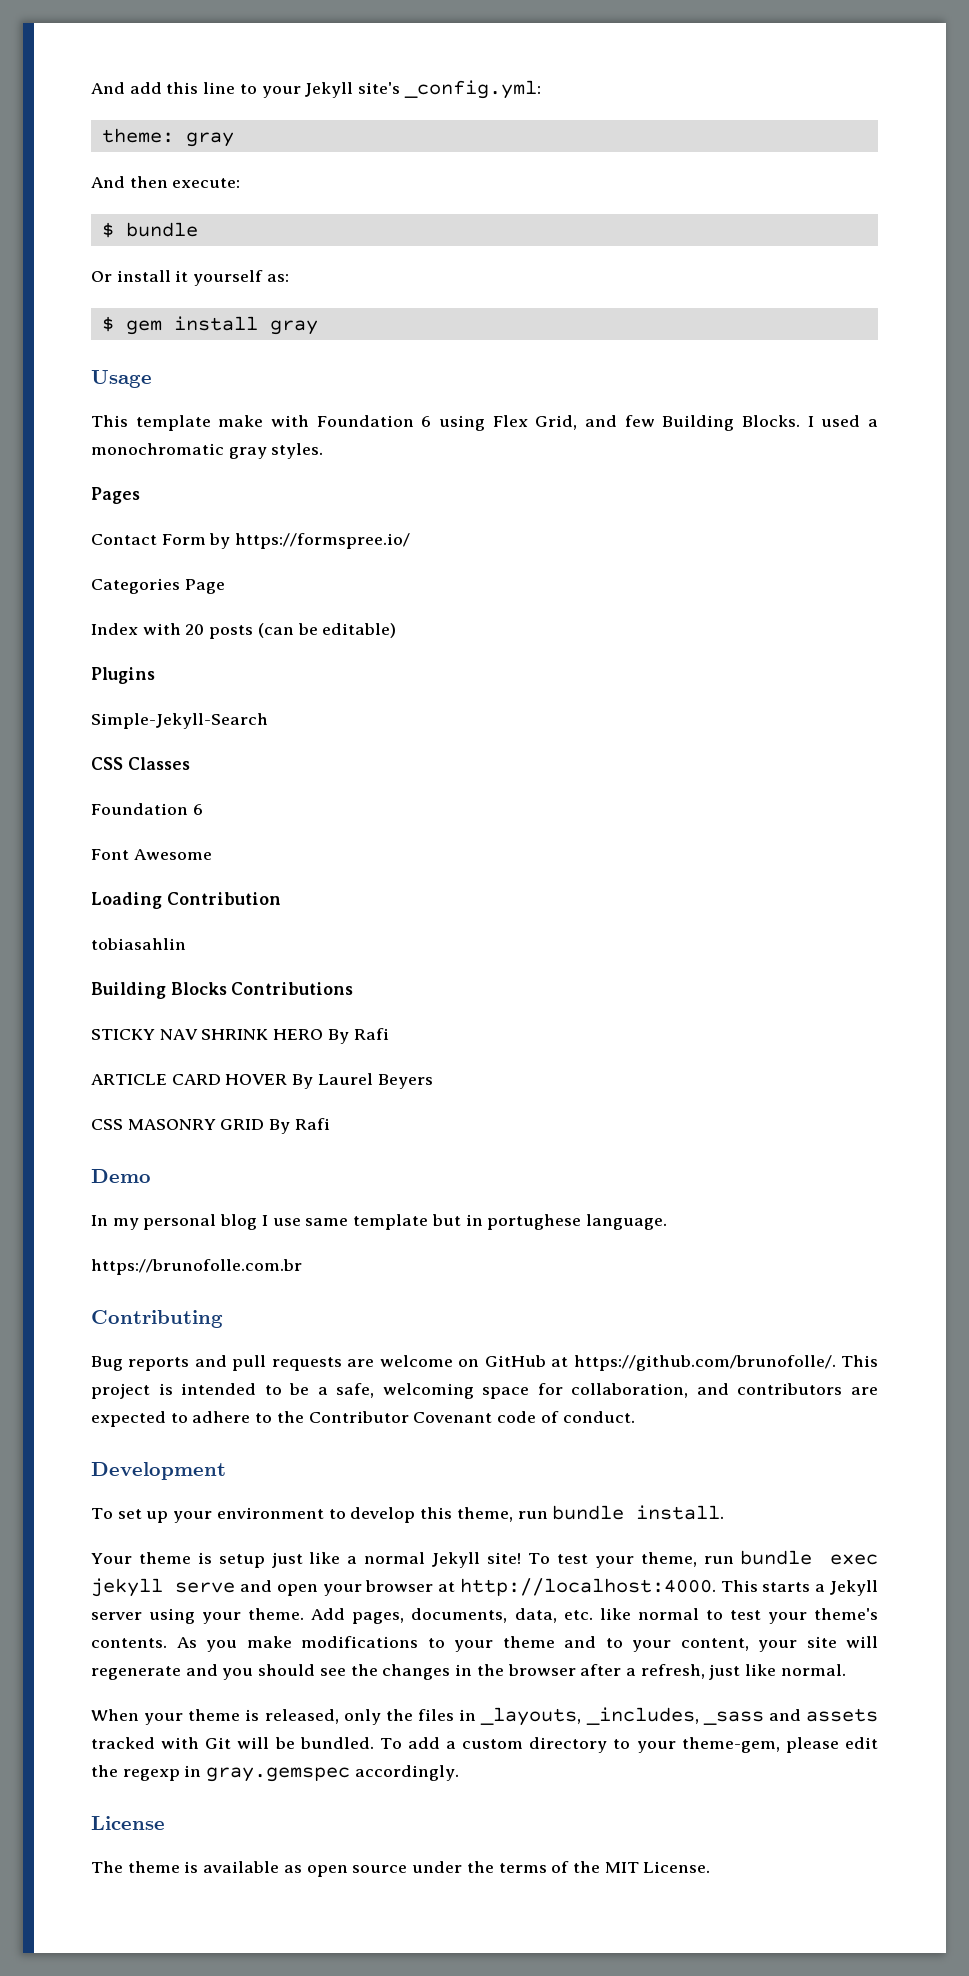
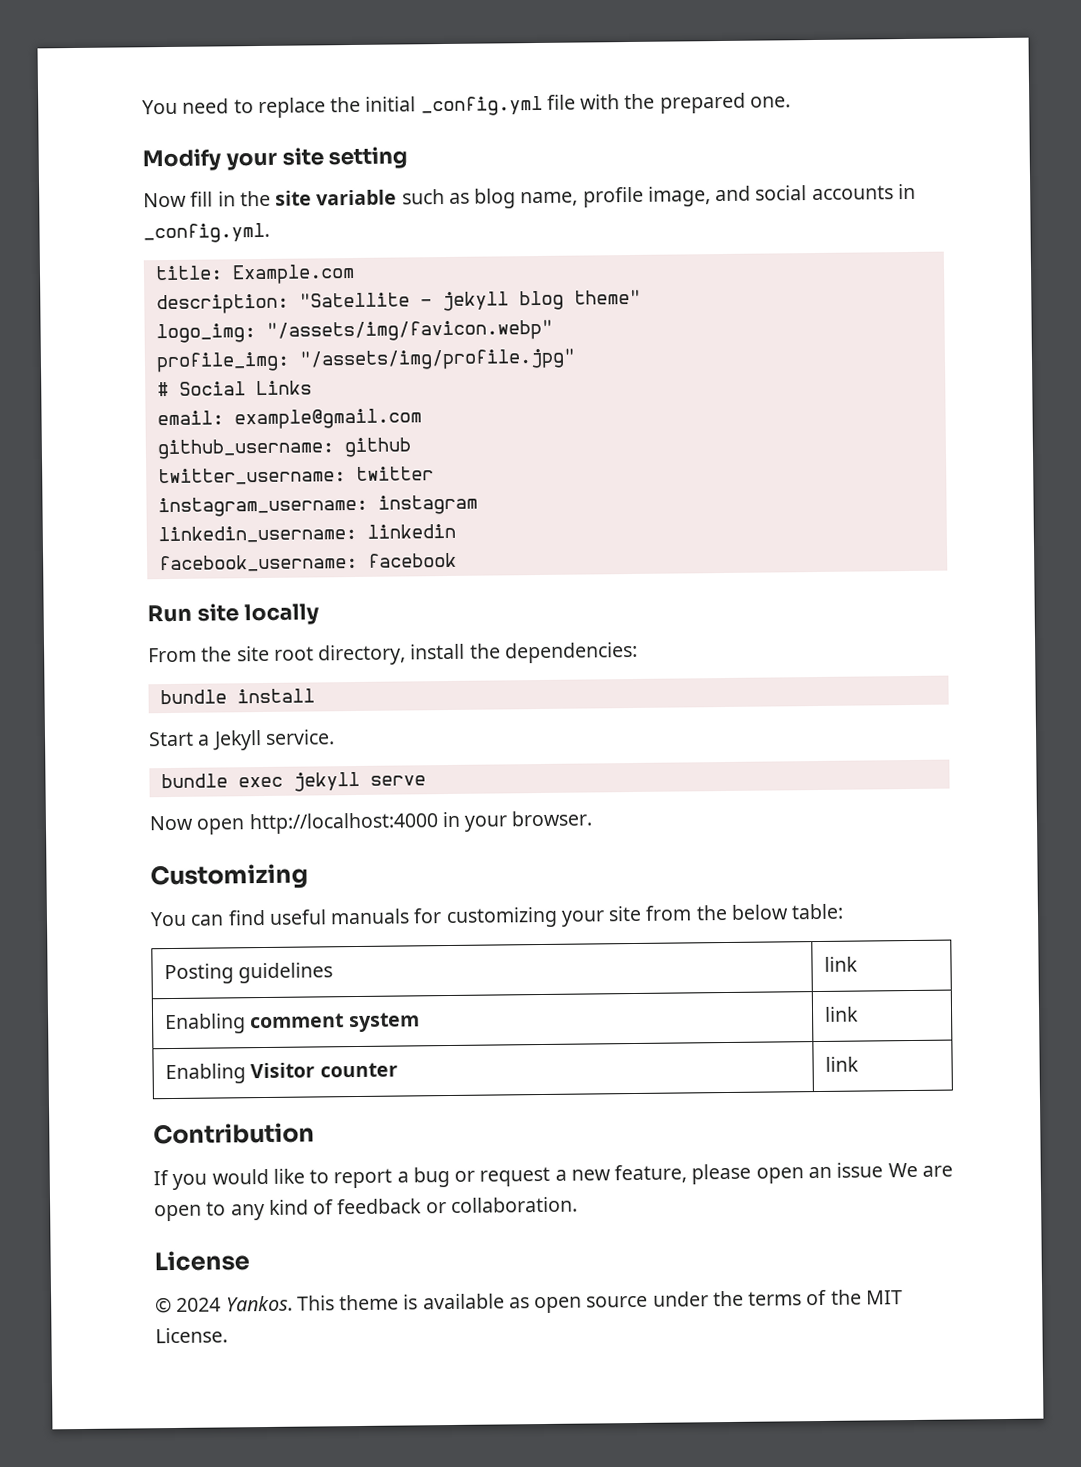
- And add this line to your Jekyll site's _config.yml:
- theme: gray
- And then execute:
- $ bundle
- Or install it yourself as:
- $ gem install gray
- Usage
- This template make with Foundation 6 using Flex Grid, and few Building Blocks. I used a monochromatic gray styles.
- Pages
- Contact Form by https://formspree.io/
- Categories Page
- Index with 20 posts (can be editable)
- Plugins
- Simple-Jekyll-Search
- CSS Classes
- Foundation 6
- Font Awesome
- Loading Contribution
- tobiasahlin
- Building Blocks Contributions
- STICKY NAV SHRINK HERO By Rafi
- ARTICLE CARD HOVER By Laurel Beyers
- CSS MASONRY GRID By Rafi
- Demo
- In my personal blog I use same template but in portughese language.
- https://brunofolle.com.br
- Contributing
- Bug reports and pull requests are welcome on GitHub at https://github.com/brunofolle/. This project is intended to be a safe, welcoming space for collaboration, and contributors are expected to adhere to the Contributor Covenant code of conduct.
- Development
- To set up your environment to develop this theme, run bundle install.
- Your theme is setup just like a normal Jekyll site! To test your theme, run bundle exec jekyll serve and open your browser at http://localhost:4000. This starts a Jekyll server using your theme. Add pages, documents, data, etc. like normal to test your theme's contents. As you make modifications to your theme and to your content, your site will regenerate and you should see the changes in the browser after a refresh, just like normal.
- When your theme is released, only the files in _layouts, _includes, _sass and assets tracked with Git will be bundled. To add a custom directory to your theme-gem, please edit the regexp in gray.gemspec accordingly.
+ You need to replace the initial _config.yml file with the prepared one.
+ Modify your site setting
+ Now fill in the site variable such as blog name, profile image, and social accounts in _config.yml.
+ title: Example.com
+ description: "Satellite - jekyll blog theme"
+ logo_img: "/assets/img/favicon.webp"
+ profile_img: "/assets/img/profile.jpg"
+ # Social Links
+ email: example@gmail.com
+ github_username: github
+ twitter_username: twitter
+ instagram_username: instagram
+ linkedin_username: linkedin
+ facebook_username: facebook
+ Run site locally
+ From the site root directory, install the dependencies:
+ bundle install
+ Start a Jekyll service.
+ bundle exec jekyll serve
+ Now open http://localhost:4000 in your browser.
+ Customizing
+ You can find useful manuals for customizing your site from the below table:
+ Posting guidelines | link
+ Enabling comment system | link
+ Enabling Visitor counter | link
+ Contribution
+ If you would like to report a bug or request a new feature, please open an issue We are open to any kind of feedback or collaboration.
  License
- The theme is available as open source under the terms of the MIT License.
+ © 2024 Yankos. This theme is available as open source under the terms of the MIT License.

